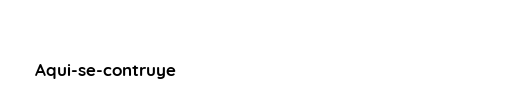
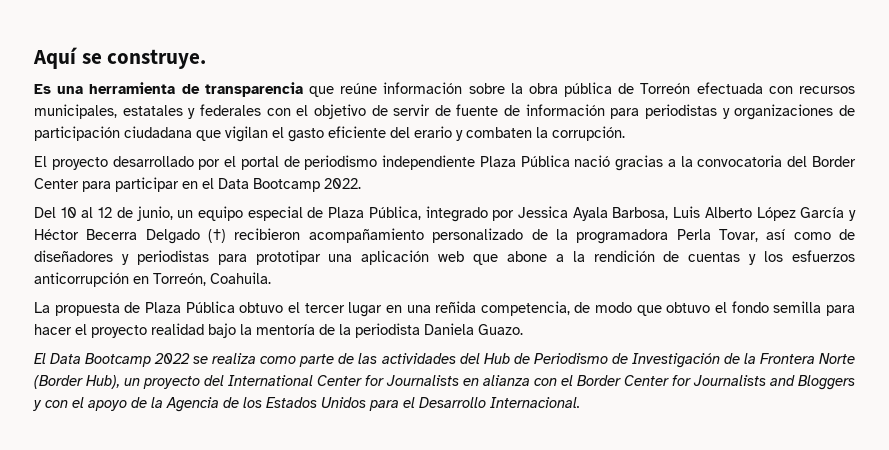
- Aqui-se-contruye
+ Aquí se construye.
+ Es una herramienta de transparencia que reúne información sobre la obra pública de Torreón efectuada con recursos municipales, estatales y federales con el objetivo de servir de fuente de información para periodistas y organizaciones de participación ciudadana que vigilan el gasto eficiente del erario y combaten la corrupción.
+ El proyecto desarrollado por el portal de periodismo independiente Plaza Pública nació gracias a la convocatoria del Border Center para participar en el Data Bootcamp 2022.
+ Del 10 al 12 de junio, un equipo especial de Plaza Pública, integrado por Jessica Ayala Barbosa, Luis Alberto López García y Héctor Becerra Delgado (†) recibieron acompañamiento personalizado de la programadora Perla Tovar, así como de diseñadores y periodistas para prototipar una aplicación web que abone a la rendición de cuentas y los esfuerzos anticorrupción en Torreón, Coahuila.
+ La propuesta de Plaza Pública obtuvo el tercer lugar en una reñida competencia, de modo que obtuvo el fondo semilla para hacer el proyecto realidad bajo la mentoría de la periodista Daniela Guazo.
+ El Data Bootcamp 2022 se realiza como parte de las actividades del Hub de Periodismo de Investigación de la Frontera Norte (Border Hub), un proyecto del International Center for Journalists en alianza con el Border Center for Journalists and Bloggers y con el apoyo de la Agencia de los Estados Unidos para el Desarrollo Internacional.

